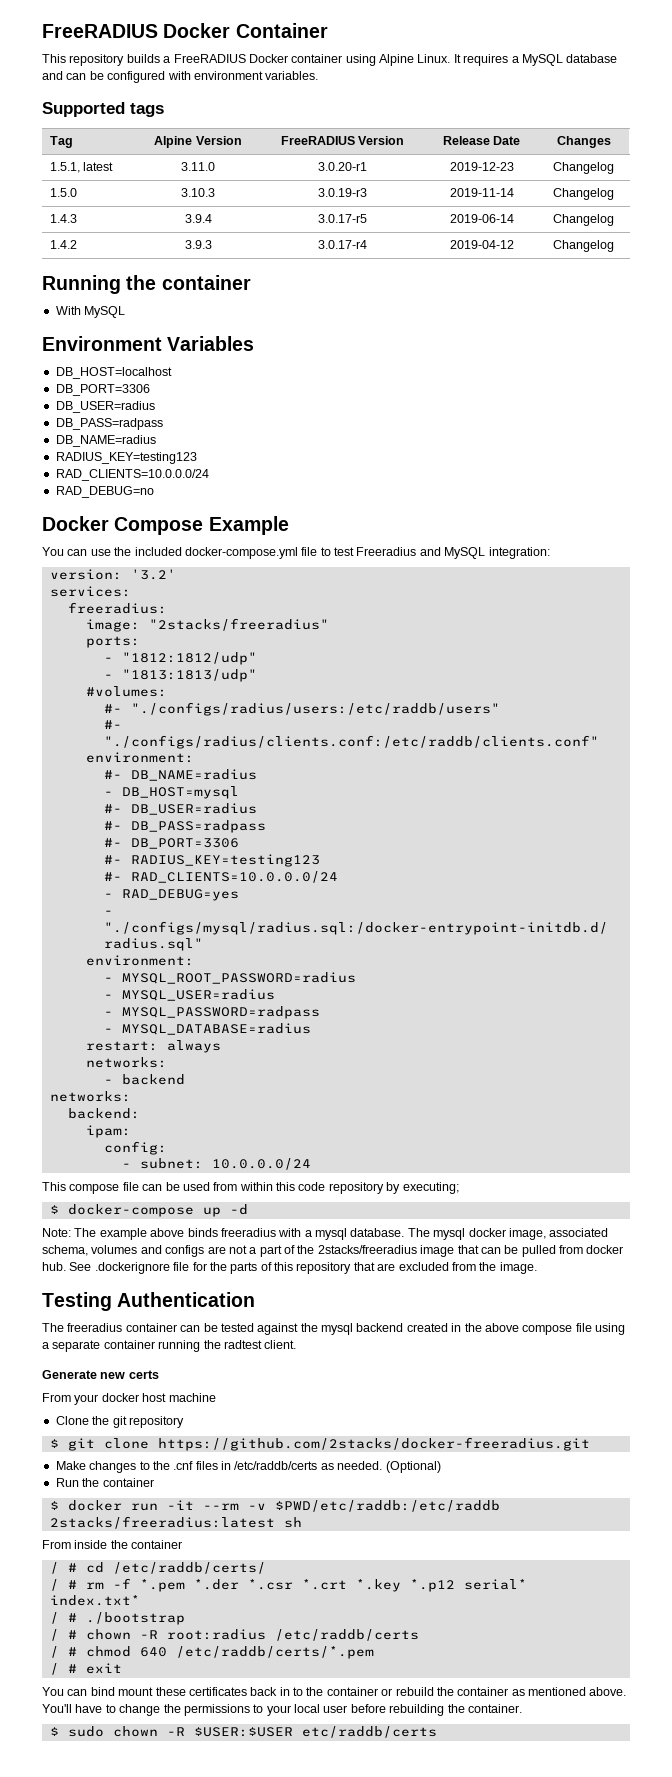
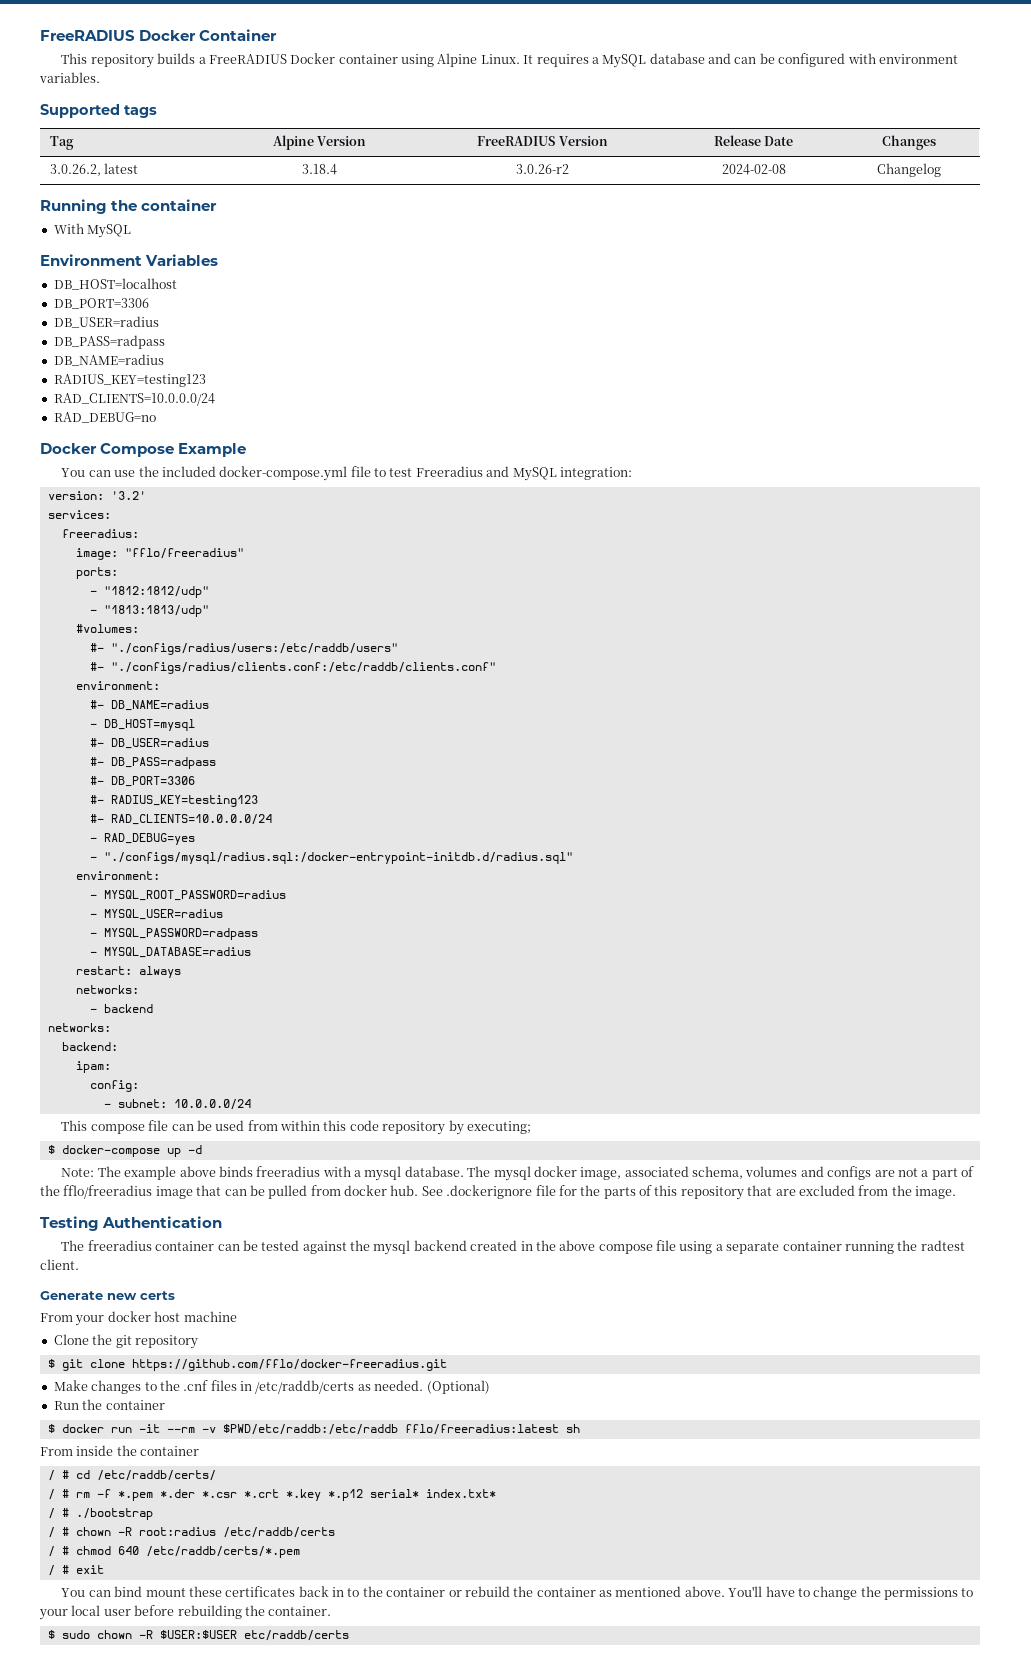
- 1.5.1, latest | 3.11.0 | 3.0.20-r1 | 2019-12-23 | Changelog
- 1.5.0 | 3.10.3 | 3.0.19-r3 | 2019-11-14 | Changelog
- 1.4.3 | 3.9.4 | 3.0.17-r5 | 2019-06-14 | Changelog
- 1.4.2 | 3.9.3 | 3.0.17-r4 | 2019-04-12 | Changelog
+ 3.0.26.2, latest | 3.18.4 | 3.0.26-r2 | 2024-02-08 | Changelog
- image: "2stacks/freeradius"
+ image: "fflo/freeradius"
- The mysql docker image, associated schema, volumes and configs are not a part of the 2stacks/freeradius image that can be pulled from docker hub.
+ The mysql docker image, associated schema, volumes and configs are not a part of the fflo/freeradius image that can be pulled from docker hub.
- $ git clone https://github.com/2stacks/docker-freeradius.git
+ $ git clone https://github.com/fflo/docker-freeradius.git
- $ docker run -it --rm -v $PWD/etc/raddb:/etc/raddb 2stacks/freeradius:latest sh
+ $ docker run -it --rm -v $PWD/etc/raddb:/etc/raddb fflo/freeradius:latest sh

